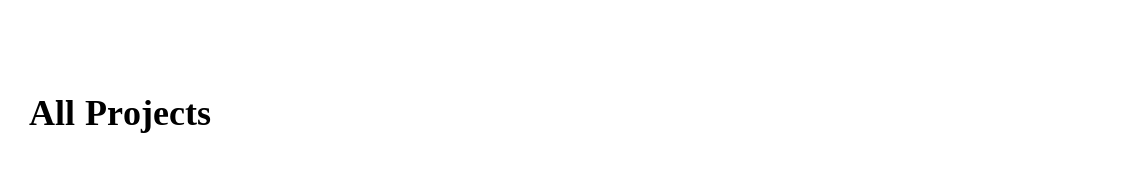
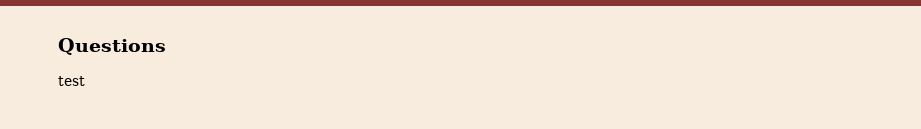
- All Projects
+ Questions
+ test

